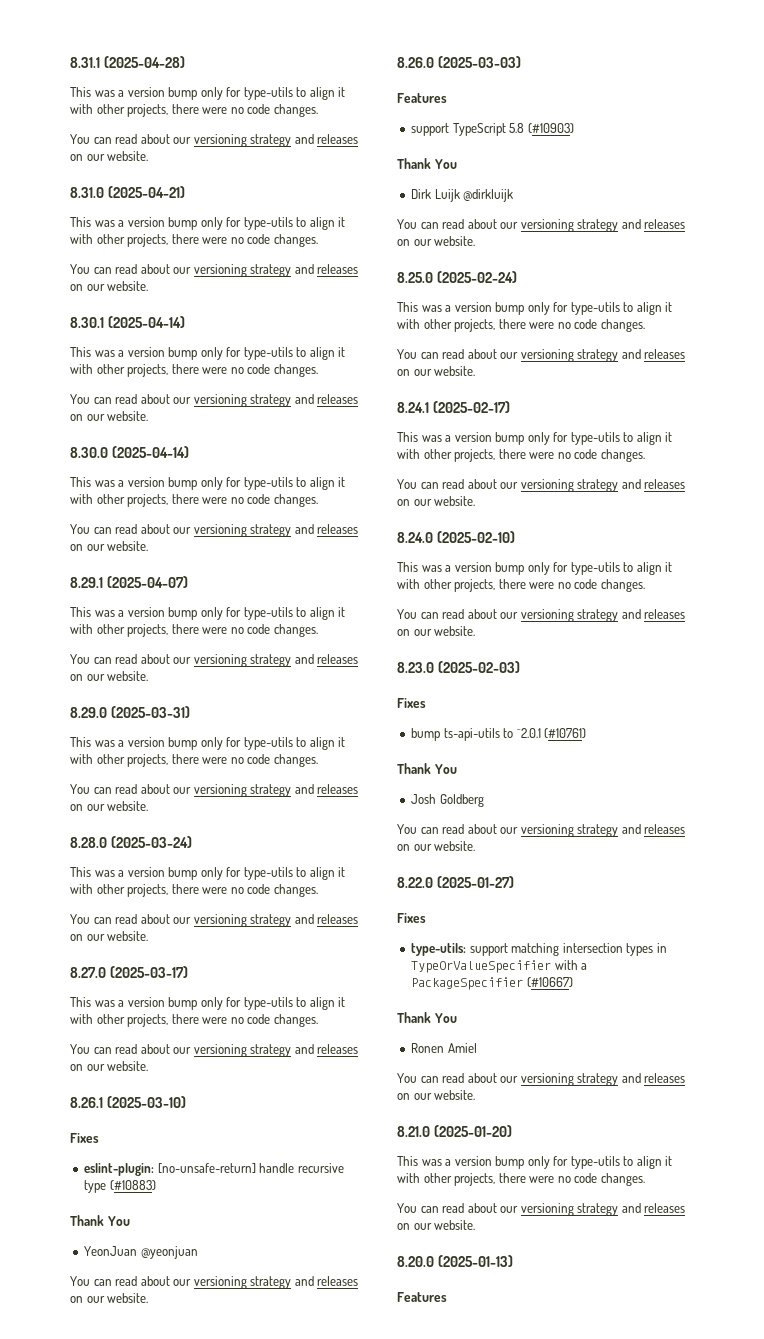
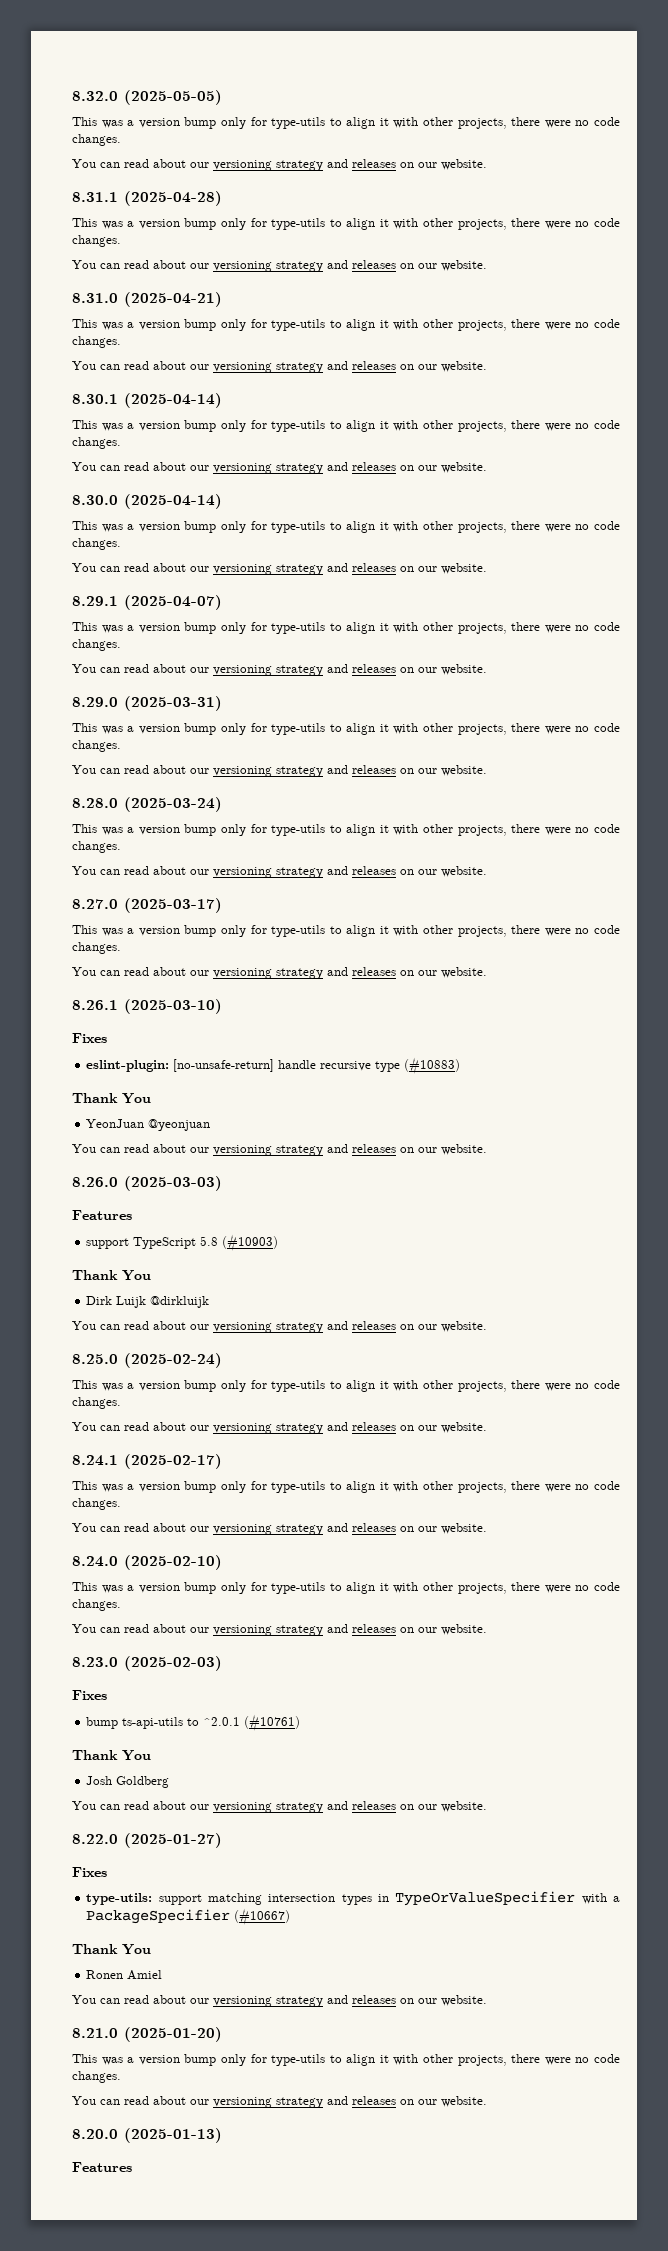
+ 8.32.0 (2025-05-05)
+ This was a version bump only for type-utils to align it with other projects, there were no code changes.
+ You can read about our versioning strategy and releases on our website.

